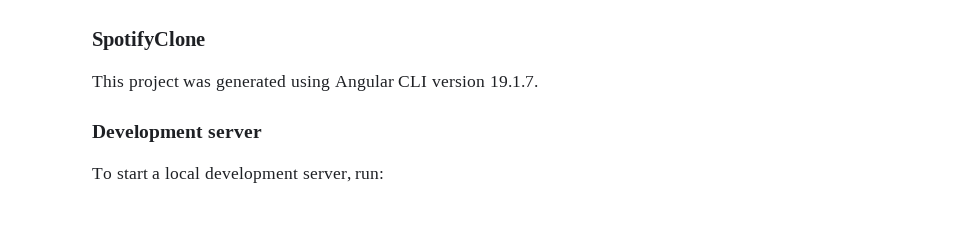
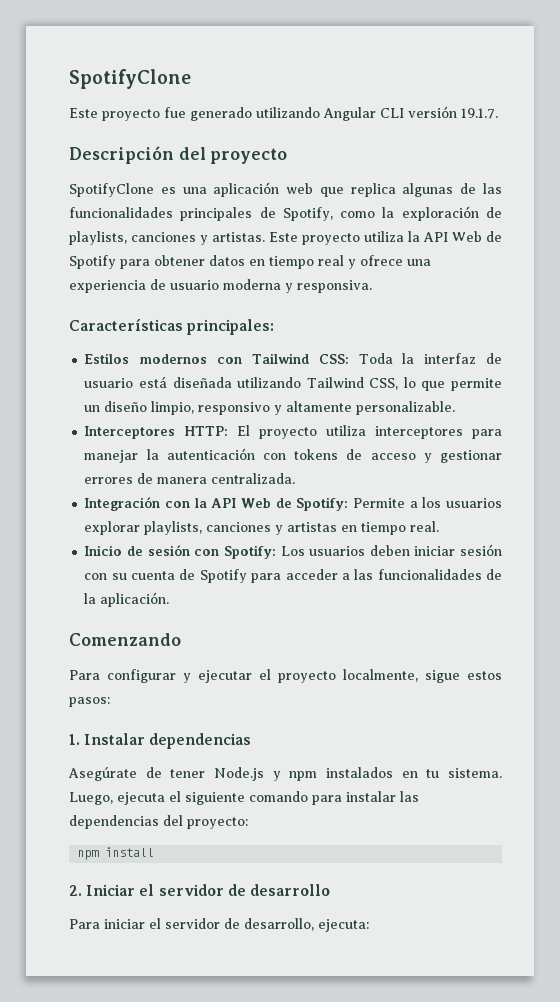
- This project was generated using Angular CLI version 19.1.7.
+ Este proyecto fue generado utilizando Angular CLI versión 19.1.7.
- Development server
- To start a local development server, run:
+ Descripción del proyecto
+ SpotifyClone es una aplicación web que replica algunas de las funcionalidades principales de Spotify, como la exploración de playlists, canciones y artistas. Este proyecto utiliza la API Web de Spotify para obtener datos en tiempo real y ofrece una experiencia de usuario moderna y responsiva.
+ Características principales:
+ Estilos modernos con Tailwind CSS: Toda la interfaz de usuario está diseñada utilizando Tailwind CSS, lo que permite un diseño limpio, responsivo y altamente personalizable.
+ Interceptores HTTP: El proyecto utiliza interceptores para manejar la autenticación con tokens de acceso y gestionar errores de manera centralizada.
+ Integración con la API Web de Spotify: Permite a los usuarios explorar playlists, canciones y artistas en tiempo real.
+ Inicio de sesión con Spotify: Los usuarios deben iniciar sesión con su cuenta de Spotify para acceder a las funcionalidades de la aplicación.
+ Comenzando
+ Para configurar y ejecutar el proyecto localmente, sigue estos pasos:
+ 1. Instalar dependencias
+ Asegúrate de tener Node.js y npm instalados en tu sistema. Luego, ejecuta el siguiente comando para instalar las dependencias del proyecto:
+ npm install
+ 2. Iniciar el servidor de desarrollo
+ Para iniciar el servidor de desarrollo, ejecuta:

